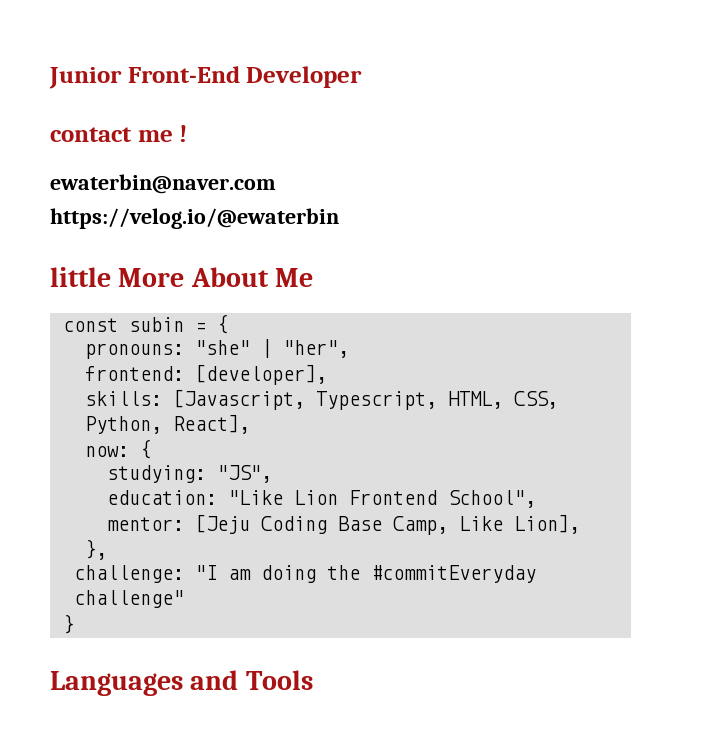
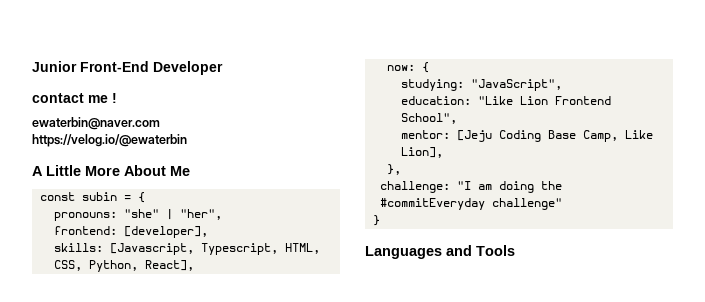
- little More About Me
+ A Little More About Me
- studying: "JS",
+ studying: "JavaScript",

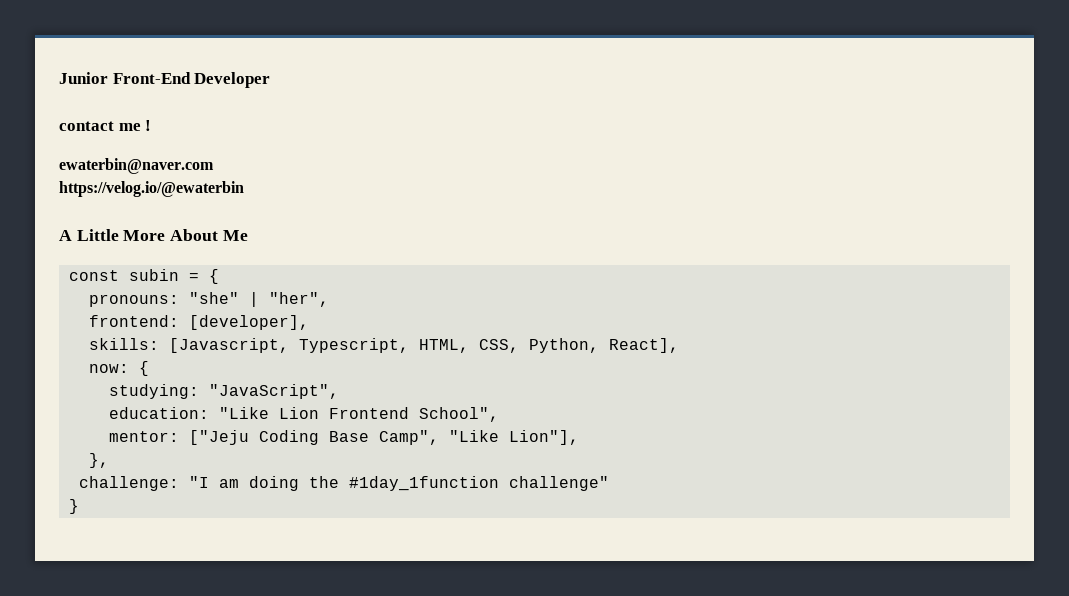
- mentor: [Jeju Coding Base Camp, Like Lion],
+ mentor: ["Jeju Coding Base Camp", "Like Lion"],
- challenge: "I am doing the #commitEveryday challenge"
+ challenge: "I am doing the #1day_1function challenge"
- Languages and Tools

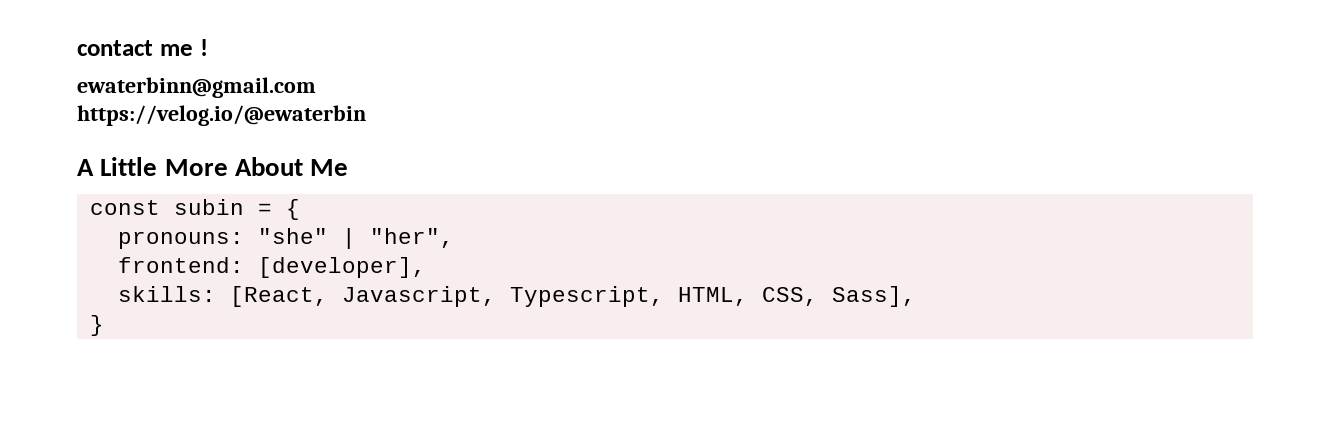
- Junior Front-End Developer
- ewaterbin@naver.com
+ ewaterbinn@gmail.com
- skills: [Javascript, Typescript, HTML, CSS, Python, React],
- now: {
- studying: "JavaScript",
- education: "Like Lion Frontend School",
- mentor: ["Jeju Coding Base Camp", "Like Lion"],
- },
- challenge: "I am doing the #1day_1function challenge"
+ skills: [React, Javascript, Typescript, HTML, CSS, Sass],

